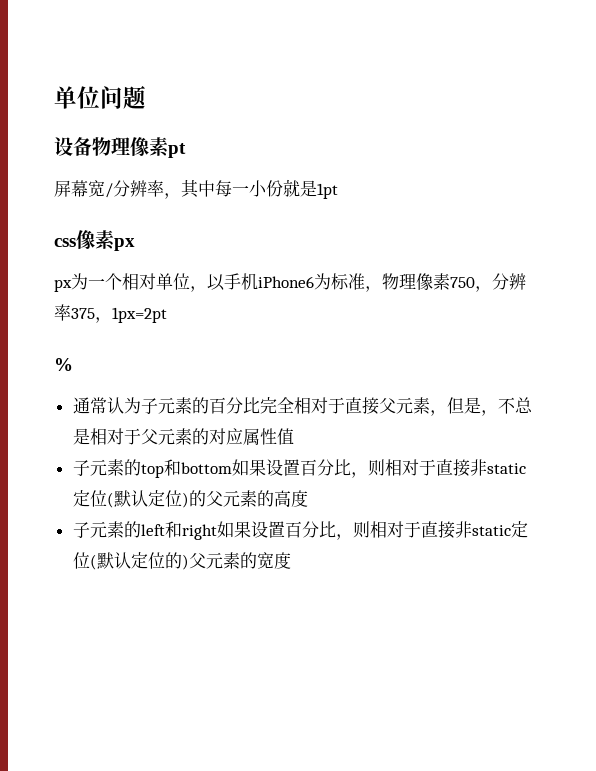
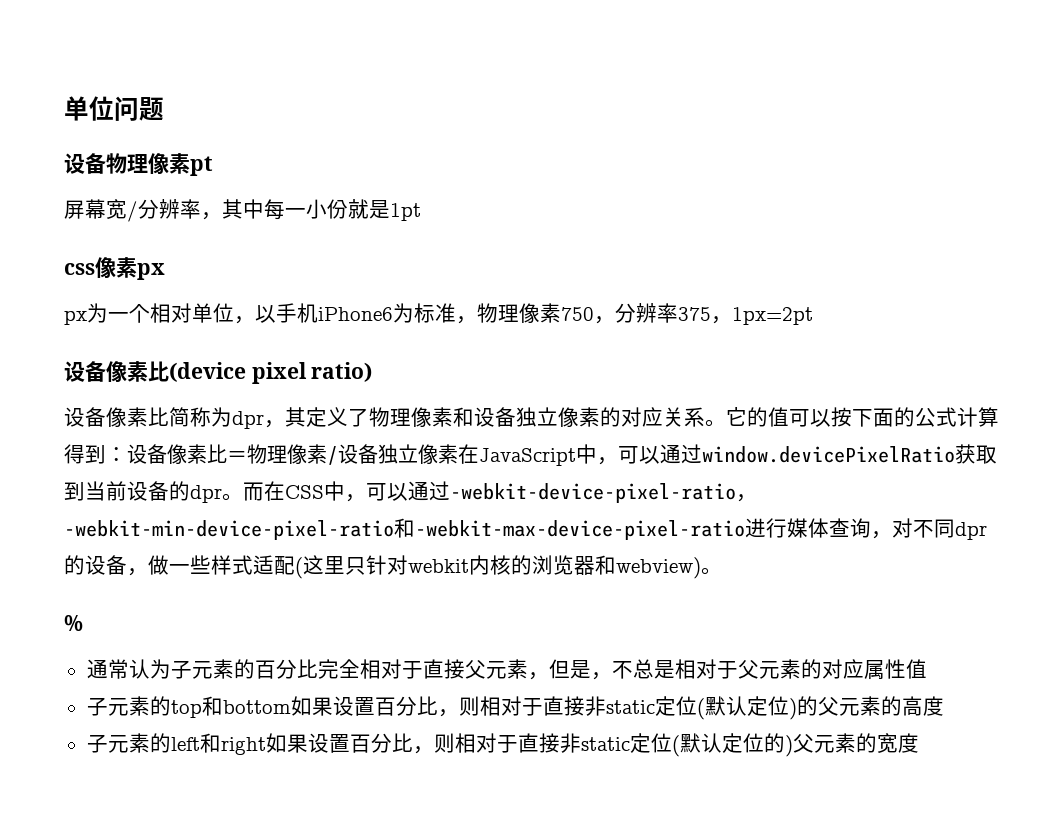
+ 设备像素比(device pixel ratio)
+ 设备像素比简称为dpr，其定义了物理像素和设备独立像素的对应关系。它的值可以按下面的公式计算得到：设备像素比＝物理像素/设备独立像素在JavaScript中，可以通过window.devicePixelRatio获取到当前设备的dpr。而在CSS中，可以通过-webkit-device-pixel-ratio，-webkit-min-device-pixel-ratio和-webkit-max-device-pixel-ratio进行媒体查询，对不同dpr的设备，做一些样式适配(这里只针对webkit内核的浏览器和webview)。

